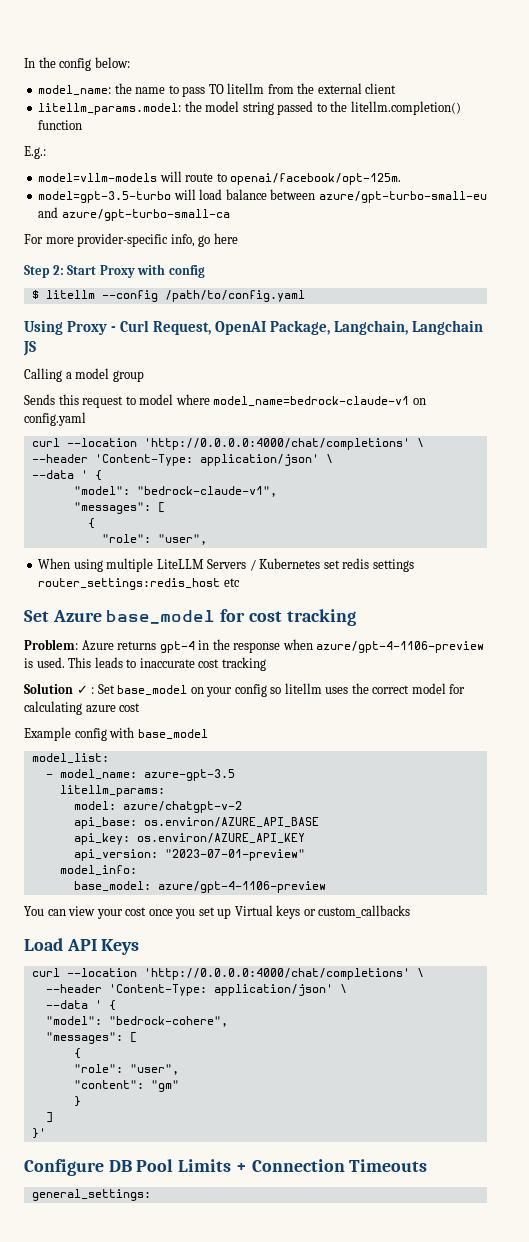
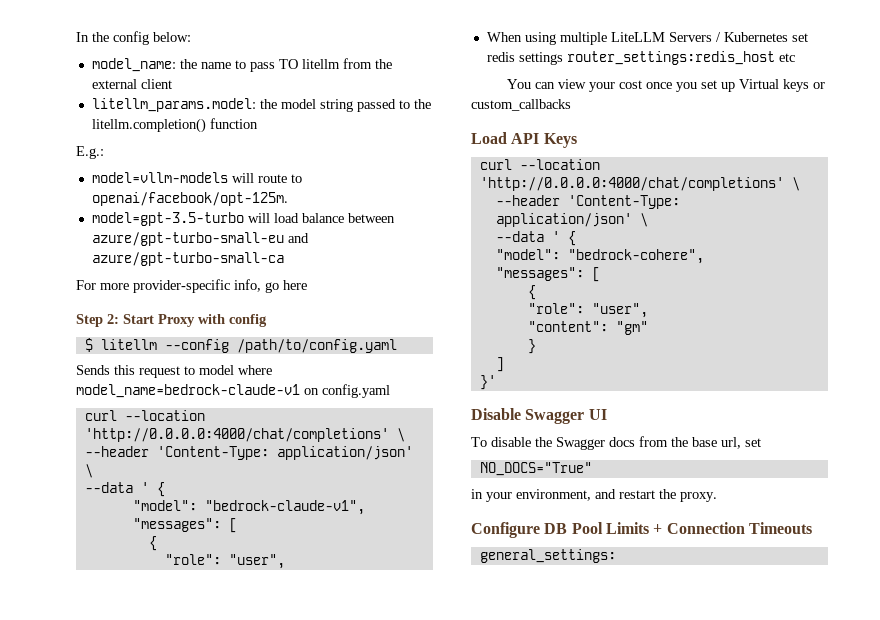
- Using Proxy - Curl Request, OpenAI Package, Langchain, Langchain JS
- Calling a model group
- Set Azure base_model for cost tracking
- Problem: Azure returns gpt-4 in the response when azure/gpt-4-1106-preview is used. This leads to inaccurate cost tracking
- Solution ✓ : Set base_model on your config so litellm uses the correct model for calculating azure cost
- Example config with base_model
- model_list:
- - model_name: azure-gpt-3.5
- litellm_params:
- model: azure/chatgpt-v-2
- api_base: os.environ/AZURE_API_BASE
- api_key: os.environ/AZURE_API_KEY
- api_version: "2023-07-01-preview"
- model_info:
- base_model: azure/gpt-4-1106-preview
+ Disable Swagger UI
+ To disable the Swagger docs from the base url, set
+ NO_DOCS="True"
+ in your environment, and restart the proxy.

